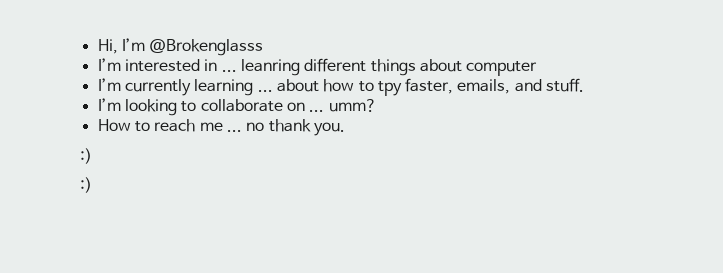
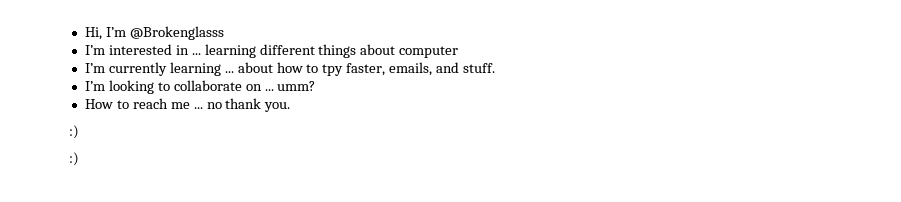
- I’m interested in ... leanring different things about computer
+ I’m interested in ... learning different things about computer

